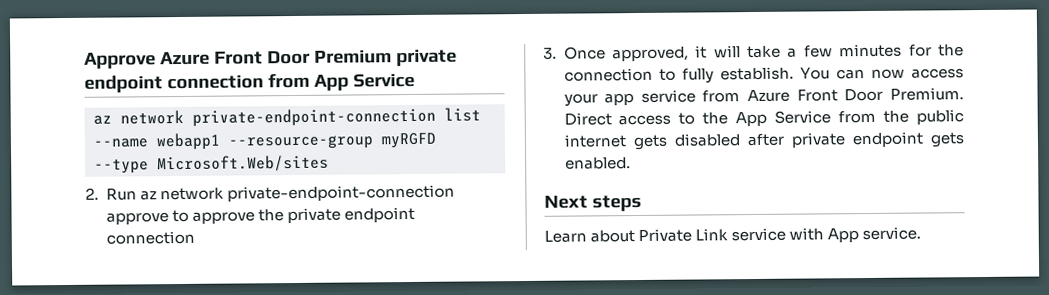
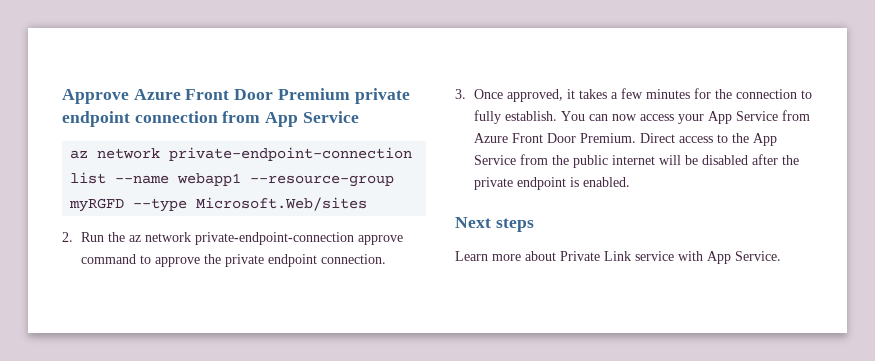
- 2. Run az network private-endpoint-connection approve to approve the private endpoint connection
+ 2. Run the az network private-endpoint-connection approve command to approve the private endpoint connection.
- 3. Once approved, it will take a few minutes for the connection to fully establish.
+ 3. Once approved, it takes a few minutes for the connection to fully establish.
- You can now access your app service from Azure Front Door Premium.
+ You can now access your App Service from Azure Front Door Premium.
- Direct access to the App Service from the public internet gets disabled after private endpoint gets enabled.
+ Direct access to the App Service from the public internet will be disabled after the private endpoint is enabled.
- Learn about Private Link service with App service.
+ Learn more about Private Link service with App Service.

